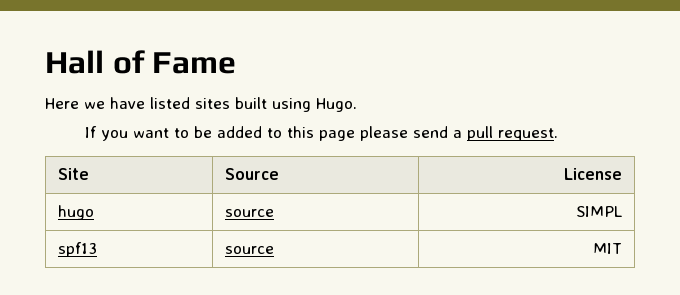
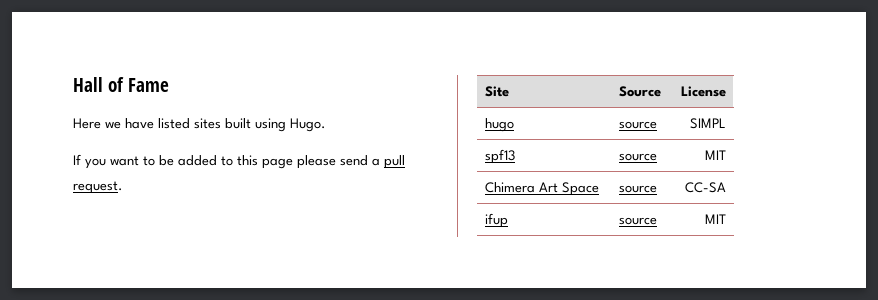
+ Chimera Art Space | source | CC-SA
+ ifup | source | MIT

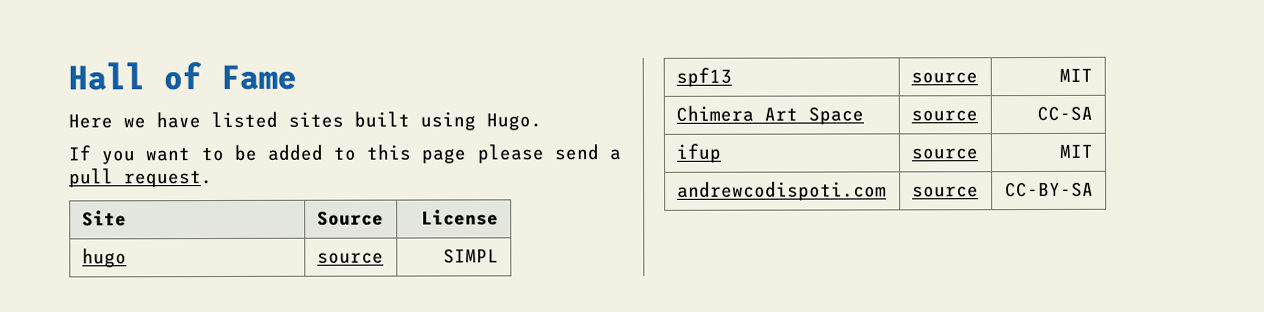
+ andrewcodispoti.com | source | CC-BY-SA

